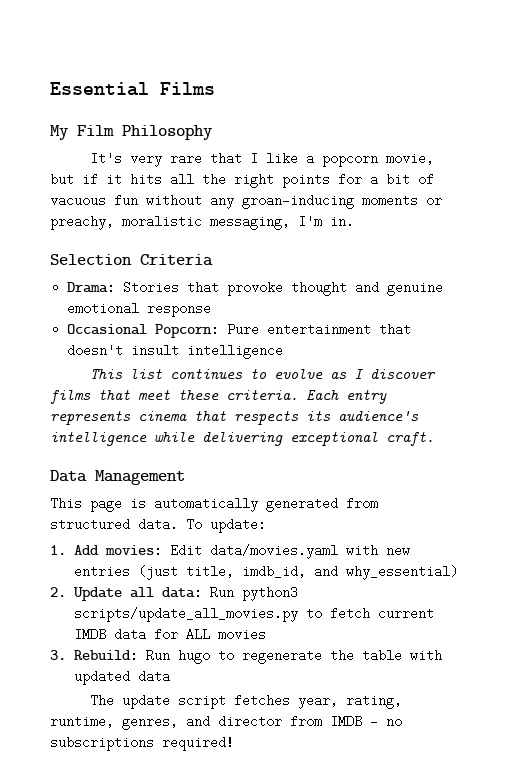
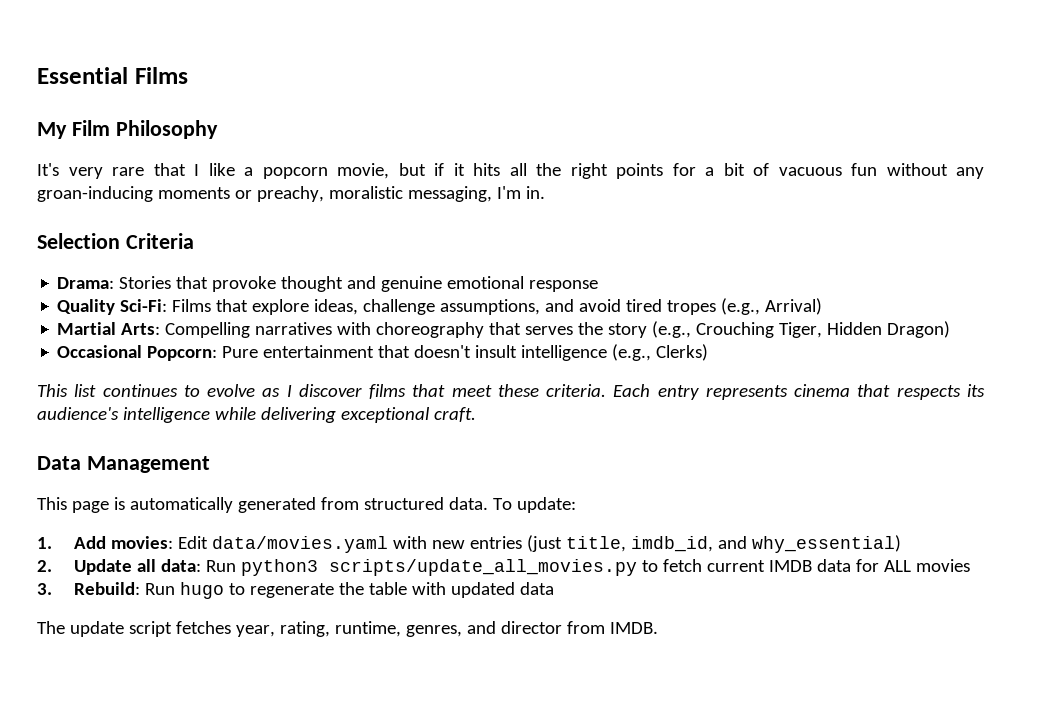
+ Quality Sci-Fi: Films that explore ideas, challenge assumptions, and avoid tired tropes (e.g., Arrival)
+ Martial Arts: Compelling narratives with choreography that serves the story (e.g., Crouching Tiger, Hidden Dragon)
- Occasional Popcorn: Pure entertainment that doesn't insult intelligence
+ Occasional Popcorn: Pure entertainment that doesn't insult intelligence (e.g., Clerks)
- The update script fetches year, rating, runtime, genres, and director from IMDB - no subscriptions required!
+ The update script fetches year, rating, runtime, genres, and director from IMDB.

